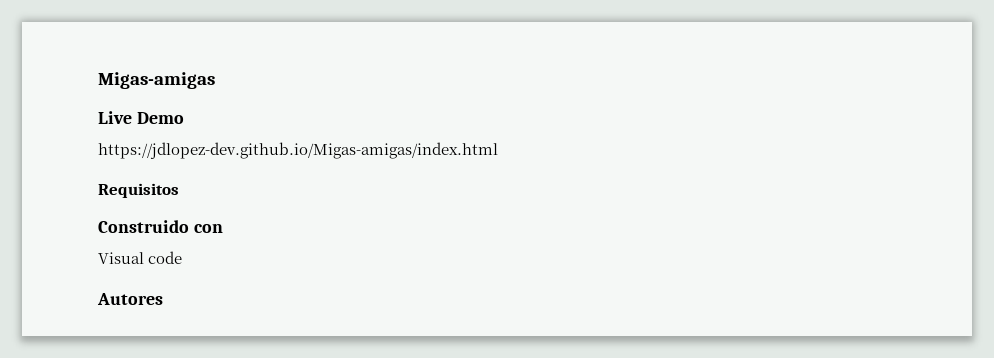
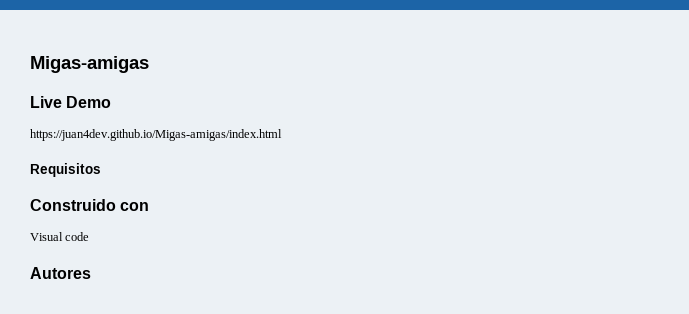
- https://jdlopez-dev.github.io/Migas-amigas/index.html
+ https://juan4dev.github.io/Migas-amigas/index.html

